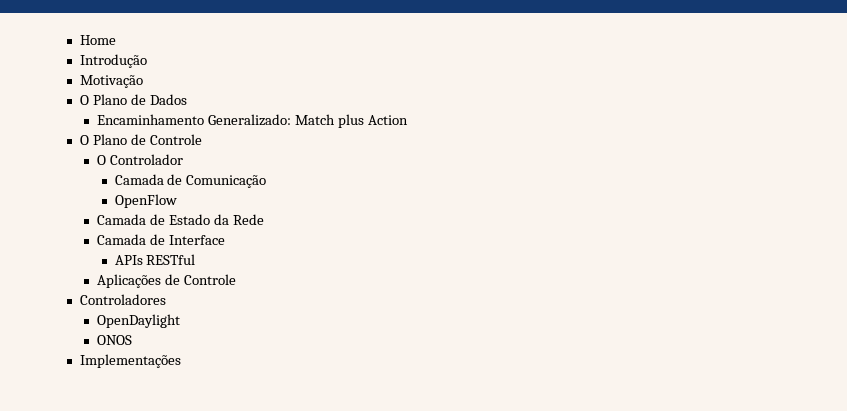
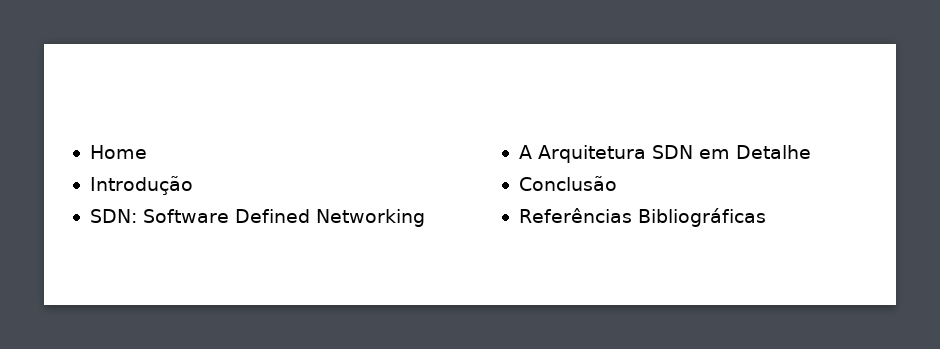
- Motivação
- O Plano de Dados
- Encaminhamento Generalizado: Match plus Action
- O Plano de Controle
- O Controlador
- Camada de Comunicação
- OpenFlow
- Camada de Estado da Rede
- Camada de Interface
- APIs RESTful
- Aplicações de Controle
- Controladores
- OpenDaylight
- ONOS
- Implementações
+ SDN: Software Defined Networking
+ A Arquitetura SDN em Detalhe
+ Conclusão
+ Referências Bibliográficas

